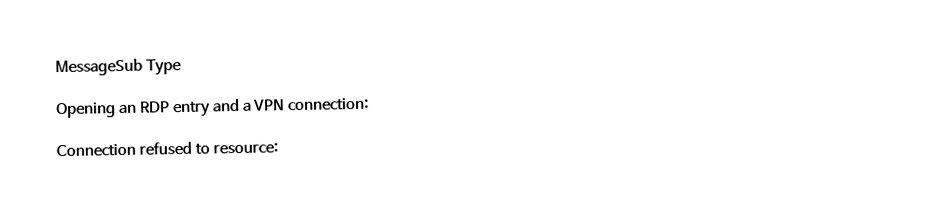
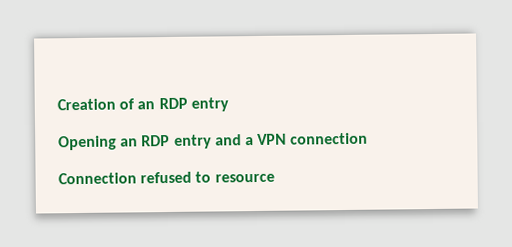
- MessageSub Type
+ Creation of an RDP entry
- Opening an RDP entry and a VPN connection:
+ Opening an RDP entry and a VPN connection
- Connection refused to resource:
+ Connection refused to resource

